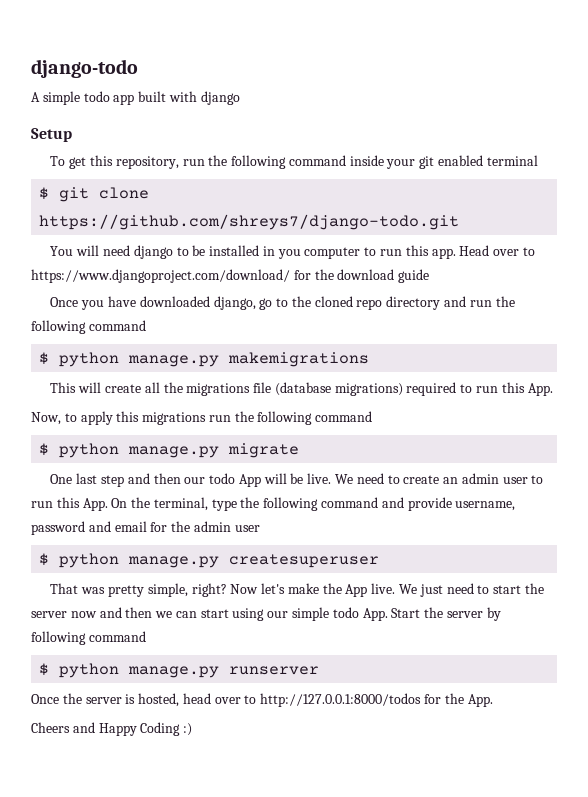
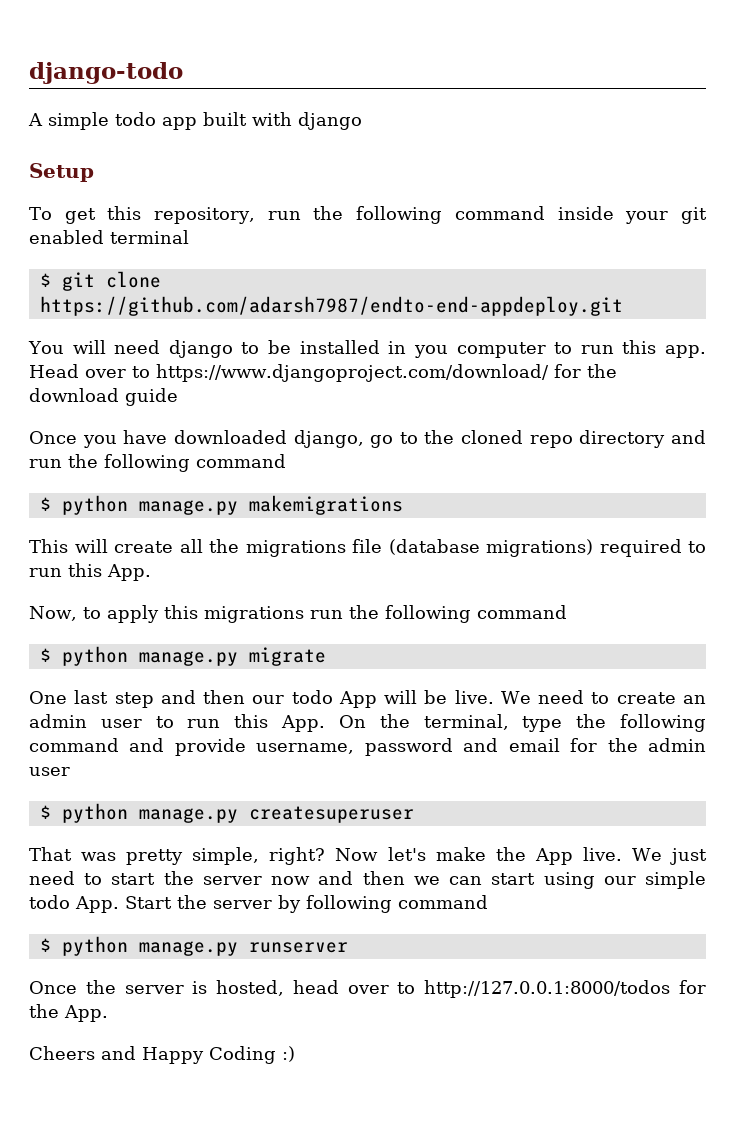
- $ git clone https://github.com/shreys7/django-todo.git
+ $ git clone https://github.com/adarsh7987/endto-end-appdeploy.git

